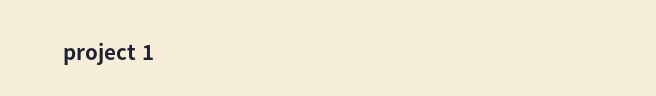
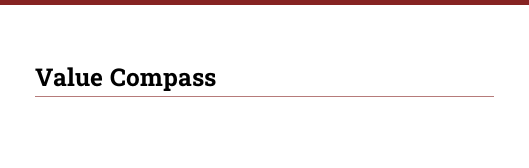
- project 1
+ Value Compass

